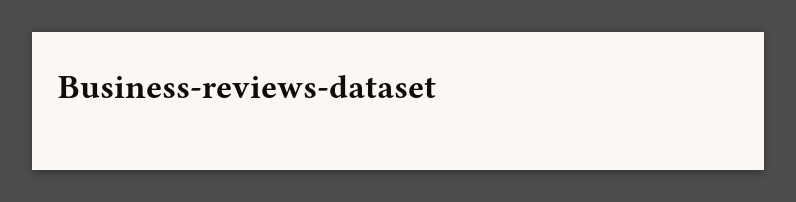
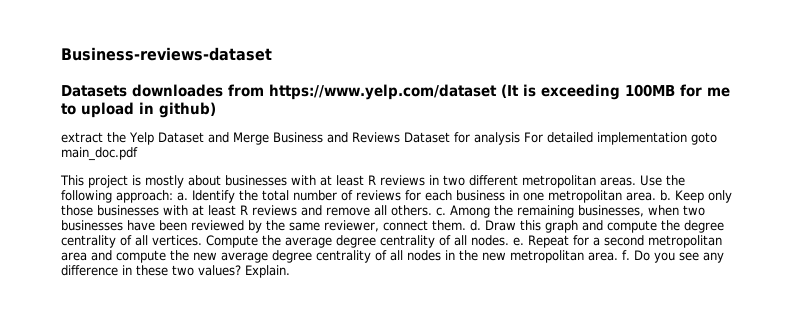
+ Datasets downloades from https://www.yelp.com/dataset (It is exceeding 100MB for me to upload in github)
+ extract the Yelp Dataset and Merge Business and Reviews Dataset for analysis For detailed implementation goto main_doc.pdf
+ This project is mostly about businesses with at least R reviews in two different metropolitan areas. Use the following approach: a. Identify the total number of reviews for each business in one metropolitan area. b. Keep only those businesses with at least R reviews and remove all others. c. Among the remaining businesses, when two businesses have been reviewed by the same reviewer, connect them. d. Draw this graph and compute the degree centrality of all vertices. Compute the average degree centrality of all nodes. e. Repeat for a second metropolitan area and compute the new average degree centrality of all nodes in the new metropolitan area. f. Do you see any difference in these two values? Explain.

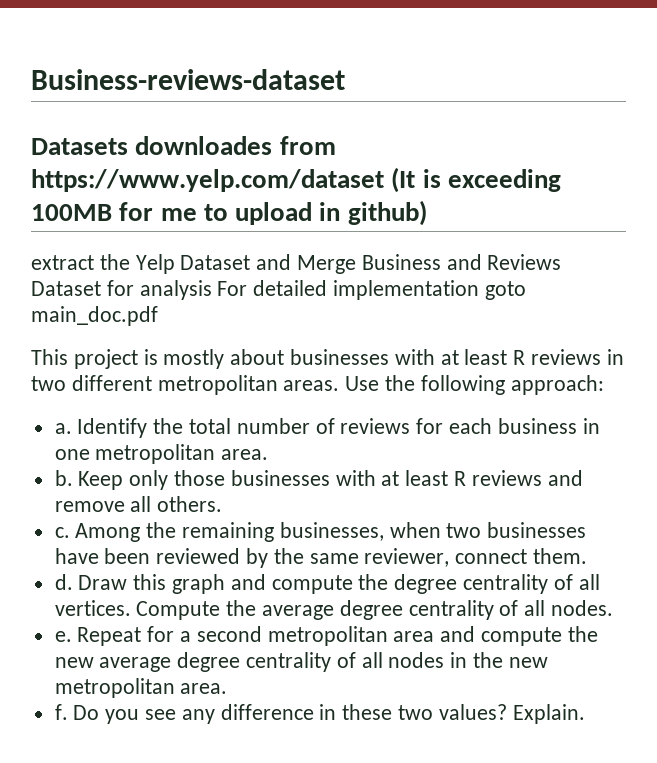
- Use the following approach: a.
+ Use the following approach:
+ a.
- Identify the total number of reviews for each business in one metropolitan area. b.
+ Identify the total number of reviews for each business in one metropolitan area.
+ b.
- Keep only those businesses with at least R reviews and remove all others. c.
+ Keep only those businesses with at least R reviews and remove all others.
+ c.
- Among the remaining businesses, when two businesses have been reviewed by the same reviewer, connect them. d.
+ Among the remaining businesses, when two businesses have been reviewed by the same reviewer, connect them.
+ d.
- Compute the average degree centrality of all nodes. e.
+ Compute the average degree centrality of all nodes.
+ e.
- Repeat for a second metropolitan area and compute the new average degree centrality of all nodes in the new metropolitan area. f.
+ Repeat for a second metropolitan area and compute the new average degree centrality of all nodes in the new metropolitan area.
+ f.

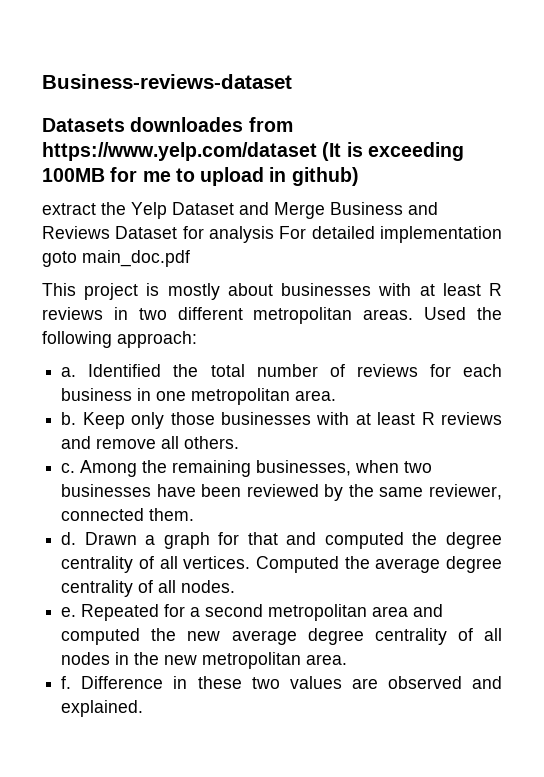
- Use the following approach:
+ Used the following approach:
- Identify the total number of reviews for each business in one metropolitan area.
+ Identified the total number of reviews for each business in one metropolitan area.
- Among the remaining businesses, when two businesses have been reviewed by the same reviewer, connect them.
+ Among the remaining businesses, when two businesses have been reviewed by the same reviewer, connected them.
- Draw this graph and compute the degree centrality of all vertices.
+ Drawn a graph for that and computed the degree centrality of all vertices.
- Compute the average degree centrality of all nodes.
+ Computed the average degree centrality of all nodes.
- Repeat for a second metropolitan area and compute the new average degree centrality of all nodes in the new metropolitan area.
+ Repeated for a second metropolitan area and computed the new average degree centrality of all nodes in the new metropolitan area.
- Do you see any difference in these two values? Explain.
+ Difference in these two values are observed and explained.

